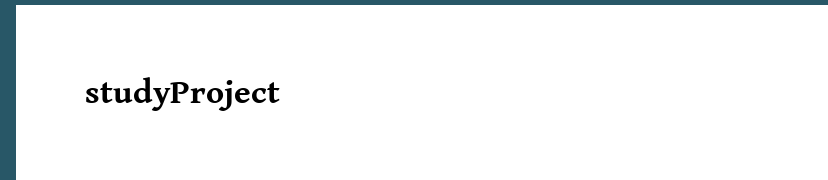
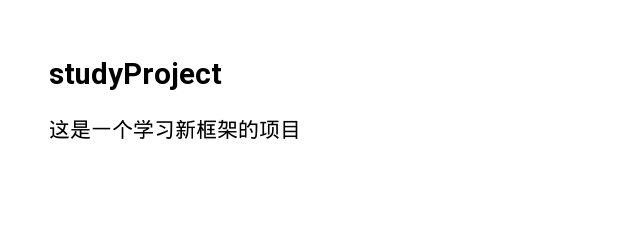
+ 这是一个学习新框架的项目

